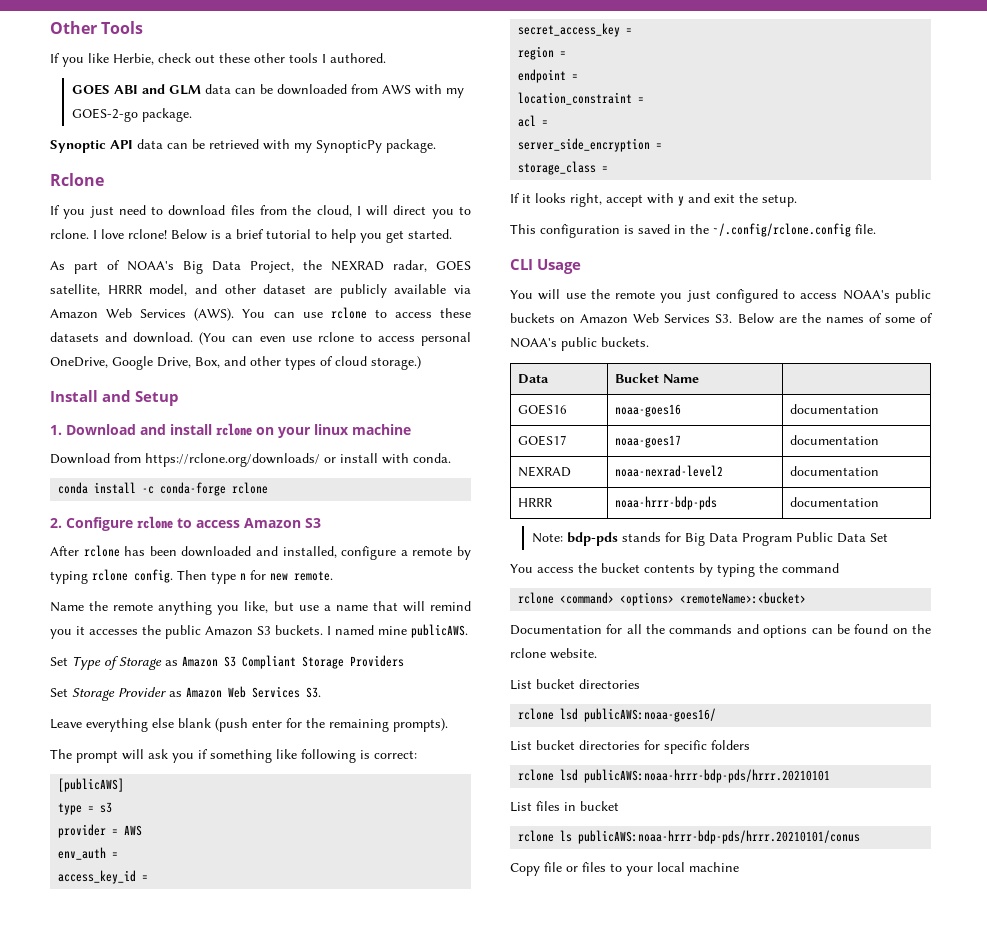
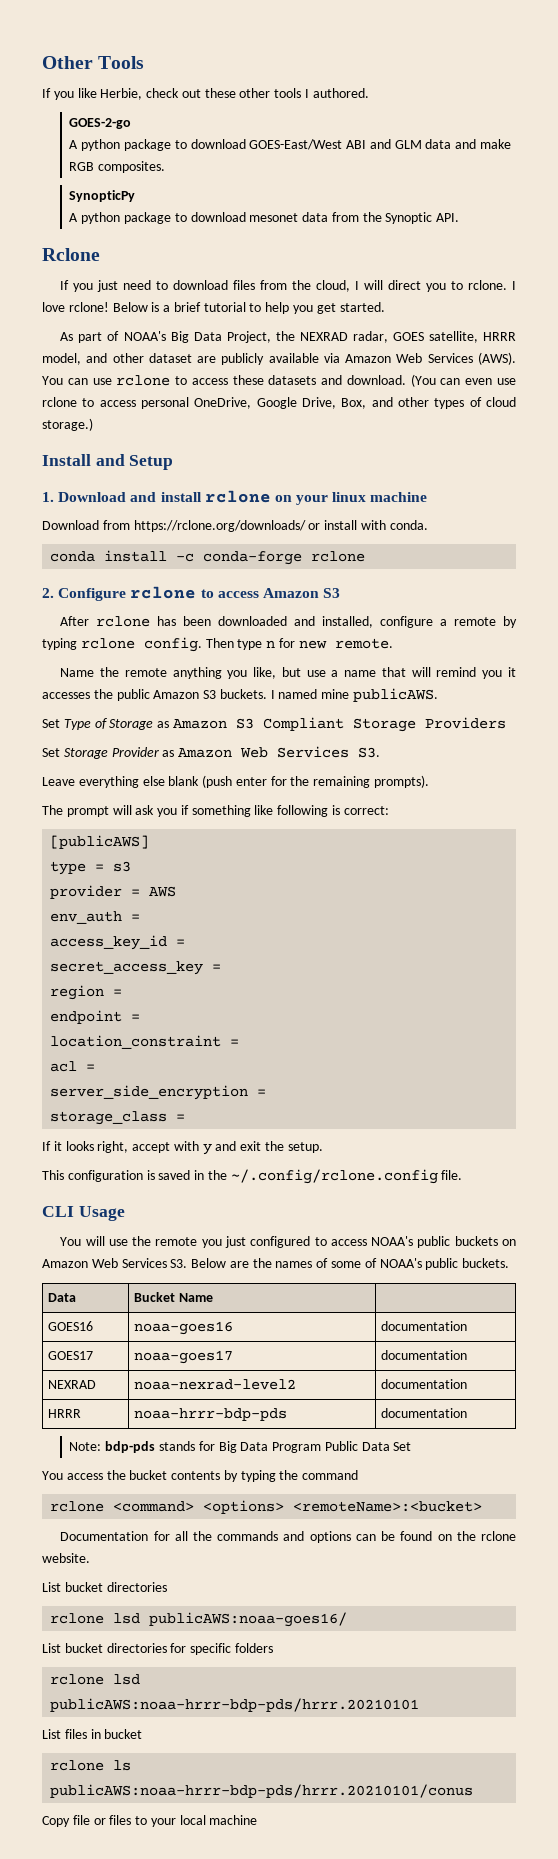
- GOES ABI and GLM data can be downloaded from AWS with my GOES-2-go package.
- Synoptic API data can be retrieved with my SynopticPy package.
+ GOES-2-go
+ A python package to download GOES-East/West ABI and GLM data and make RGB composites.
+ SynopticPy
+ A python package to download mesonet data from the Synoptic API.

